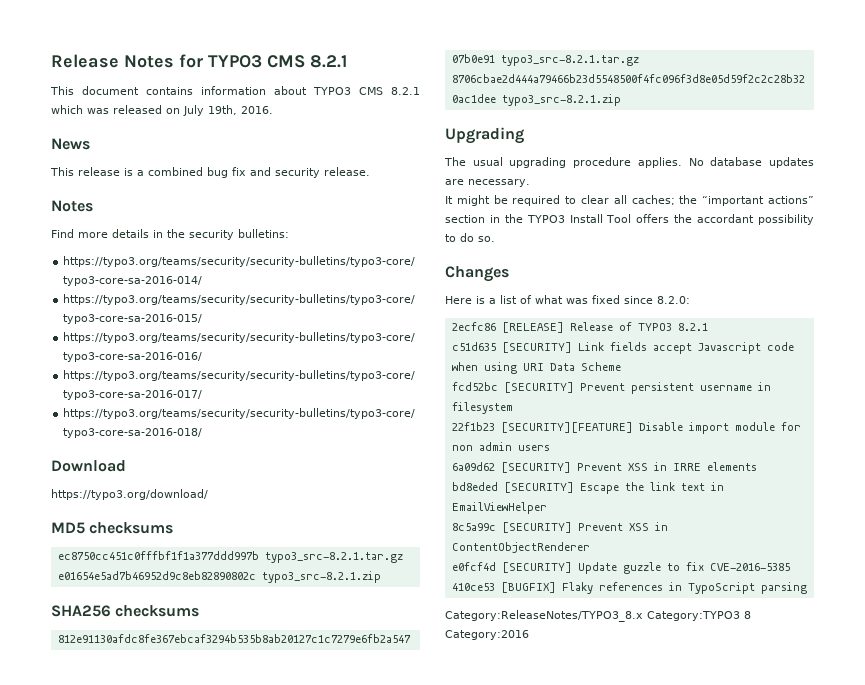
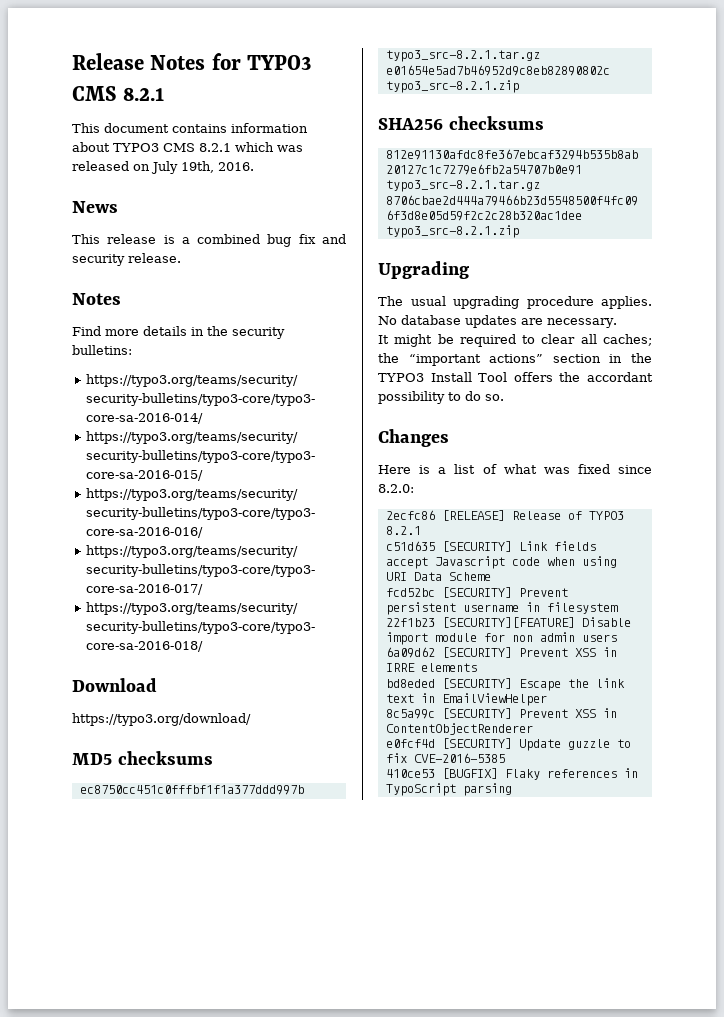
- Category:ReleaseNotes/TYPO3_8.x Category:TYPO3 8 Category:2016

